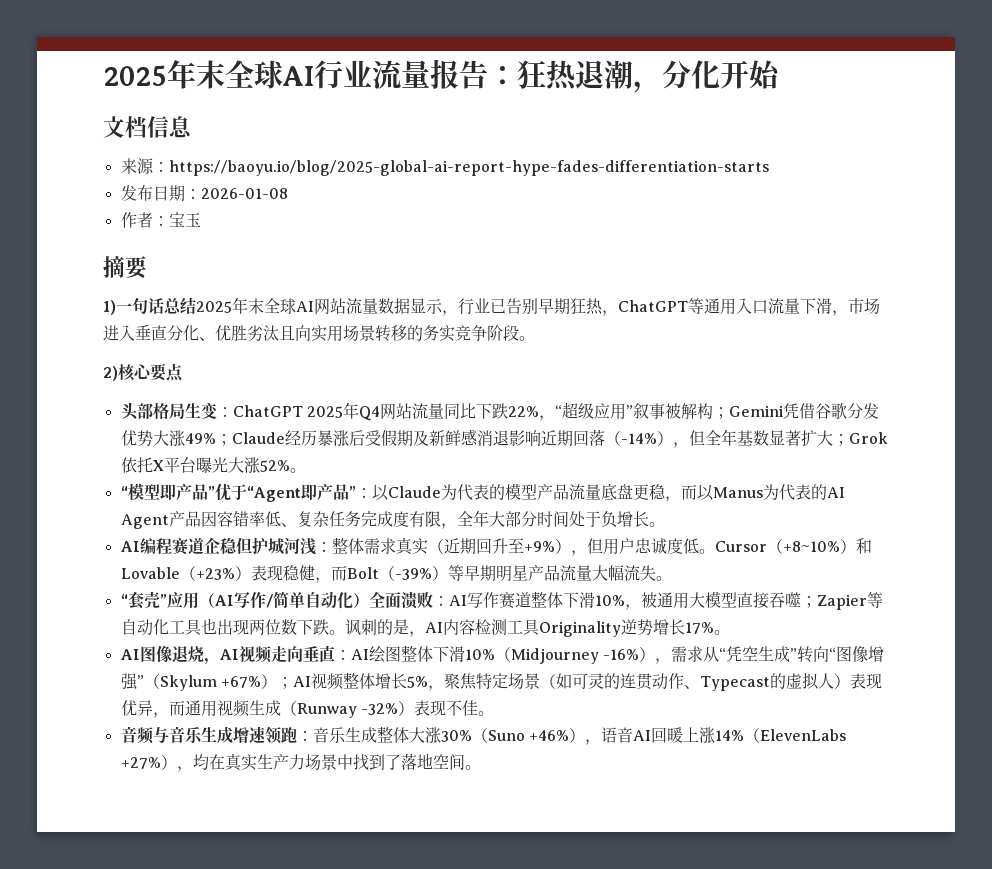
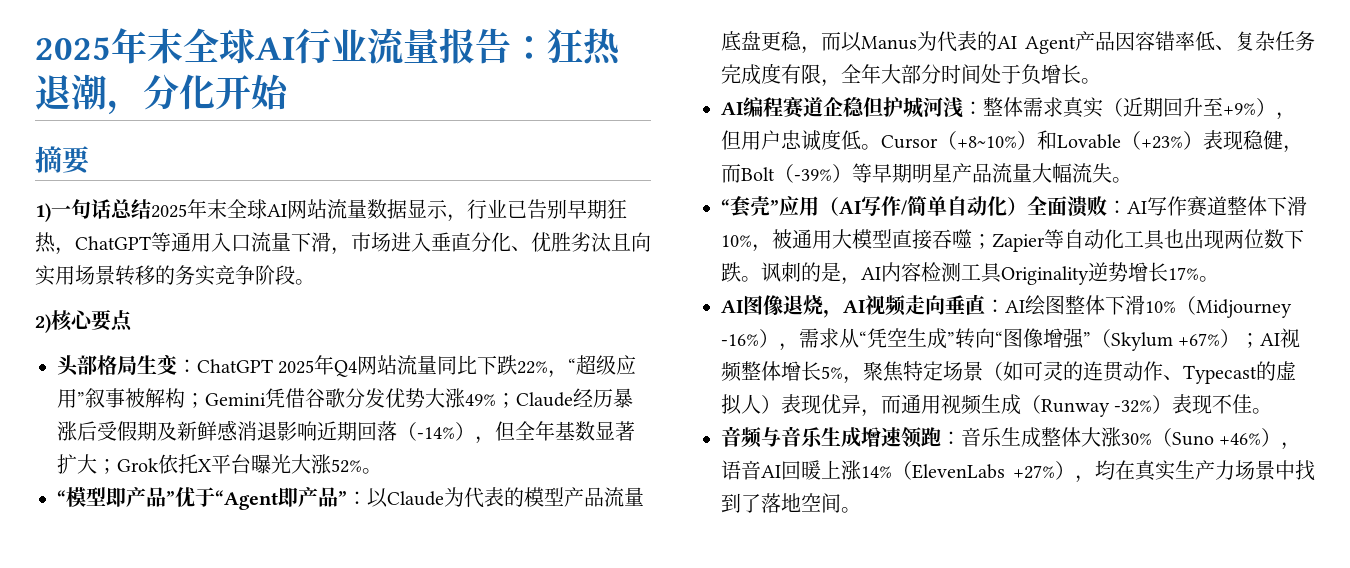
- 文档信息
- 来源：https://baoyu.io/blog/2025-global-ai-report-hype-fades-differentiation-starts
- 发布日期：2026-01-08
- 作者：宝玉

